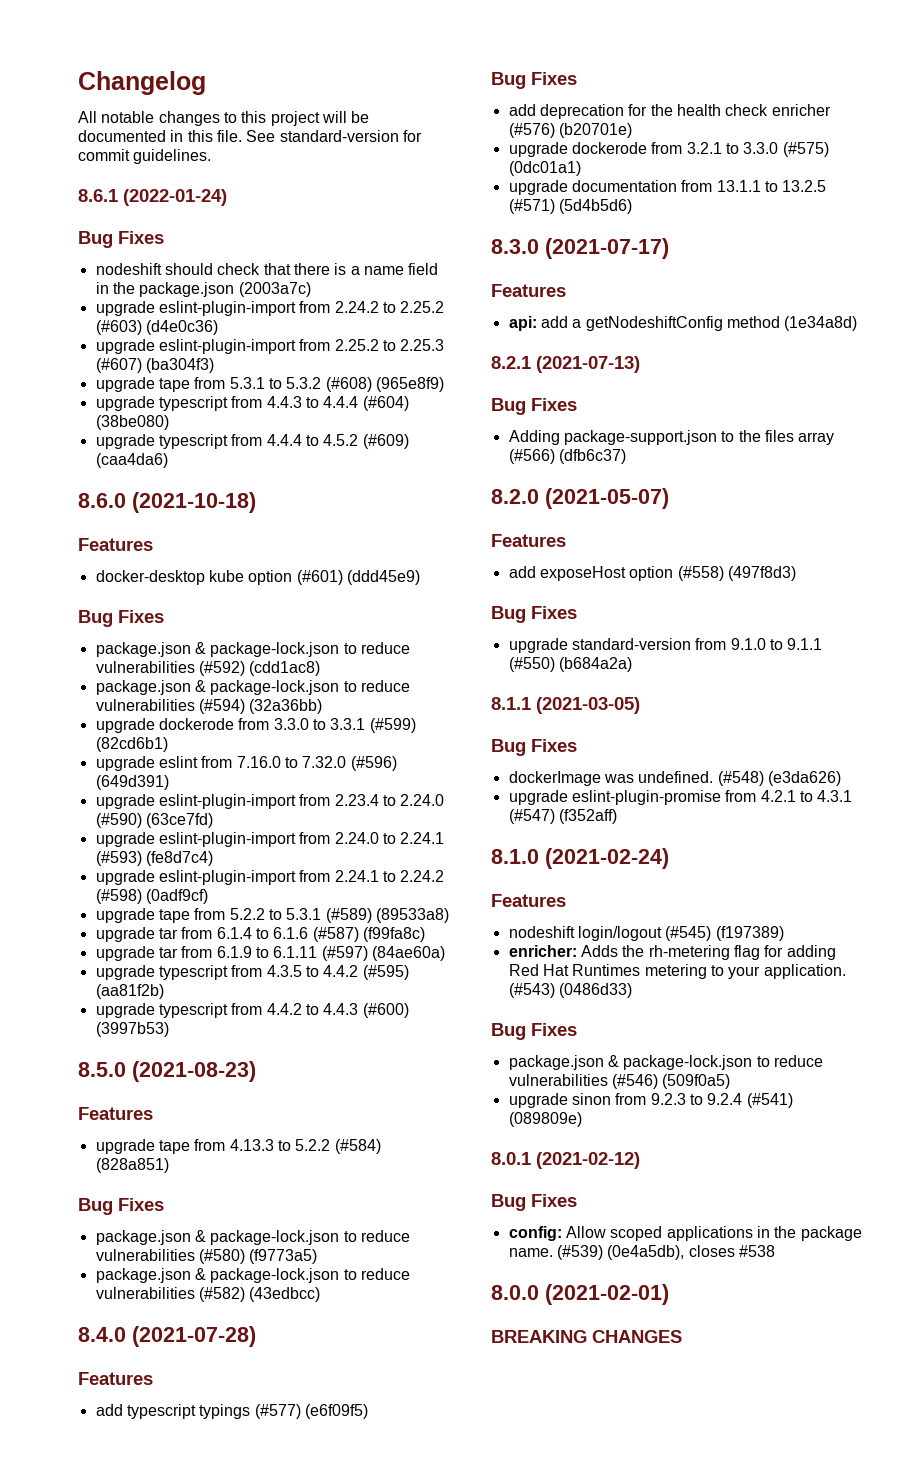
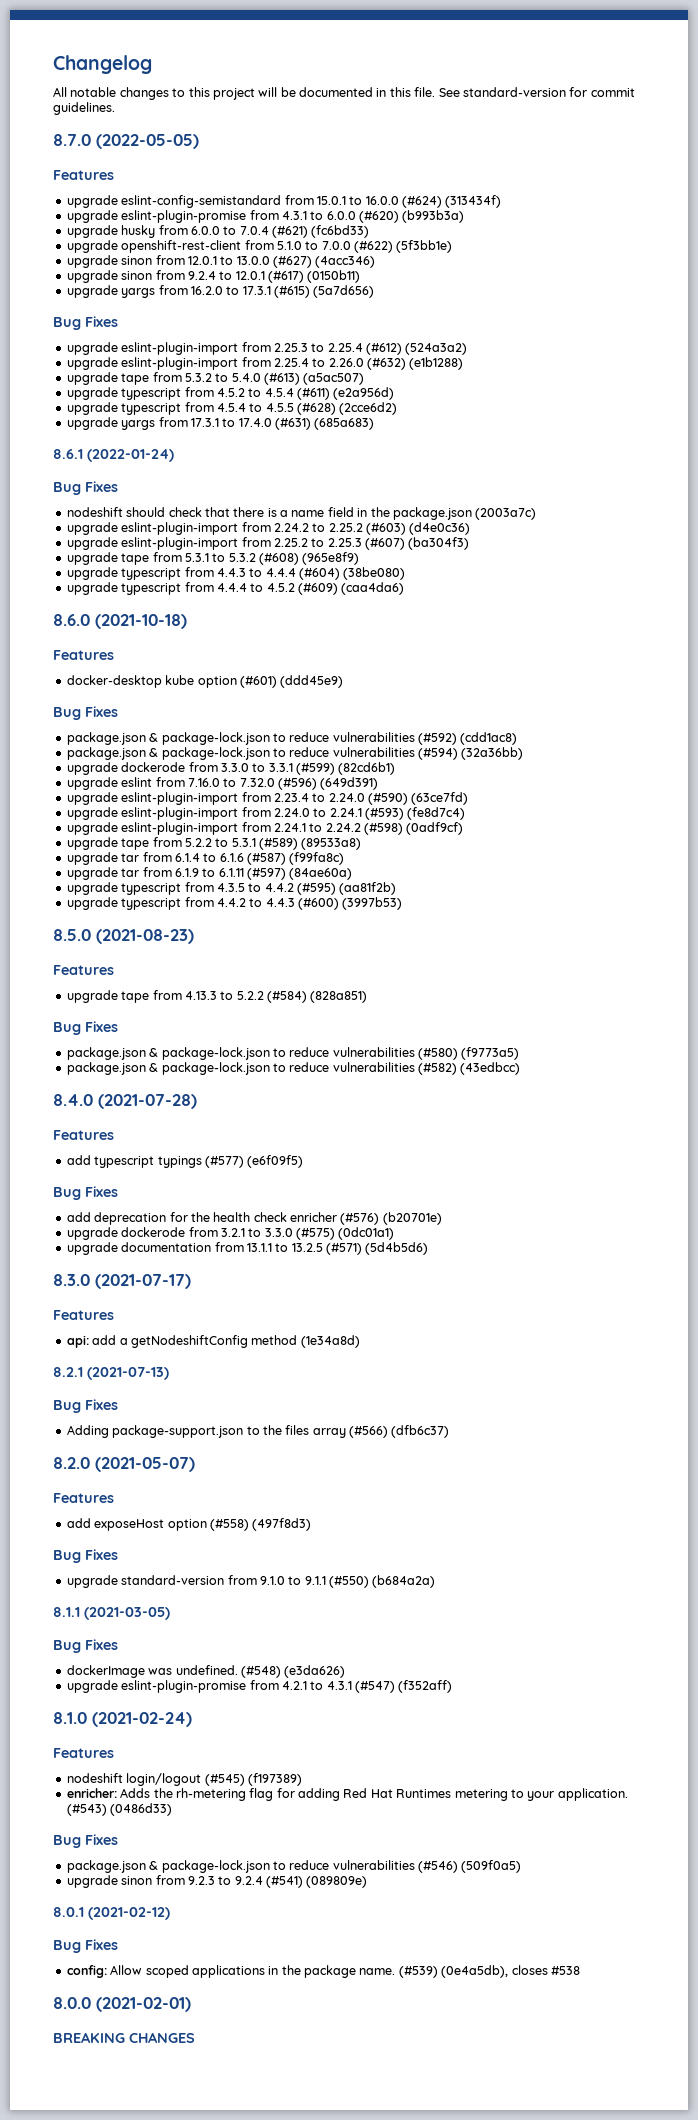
+ 8.7.0 (2022-05-05)
+ Features
+ upgrade eslint-config-semistandard from 15.0.1 to 16.0.0 (#624) (313434f)
+ upgrade eslint-plugin-promise from 4.3.1 to 6.0.0 (#620) (b993b3a)
+ upgrade husky from 6.0.0 to 7.0.4 (#621) (fc6bd33)
+ upgrade openshift-rest-client from 5.1.0 to 7.0.0 (#622) (5f3bb1e)
+ upgrade sinon from 12.0.1 to 13.0.0 (#627) (4acc346)
+ upgrade sinon from 9.2.4 to 12.0.1 (#617) (0150b11)
+ upgrade yargs from 16.2.0 to 17.3.1 (#615) (5a7d656)
+ Bug Fixes
+ upgrade eslint-plugin-import from 2.25.3 to 2.25.4 (#612) (524a3a2)
+ upgrade eslint-plugin-import from 2.25.4 to 2.26.0 (#632) (e1b1288)
+ upgrade tape from 5.3.2 to 5.4.0 (#613) (a5ac507)
+ upgrade typescript from 4.5.2 to 4.5.4 (#611) (e2a956d)
+ upgrade typescript from 4.5.4 to 4.5.5 (#628) (2cce6d2)
+ upgrade yargs from 17.3.1 to 17.4.0 (#631) (685a683)

